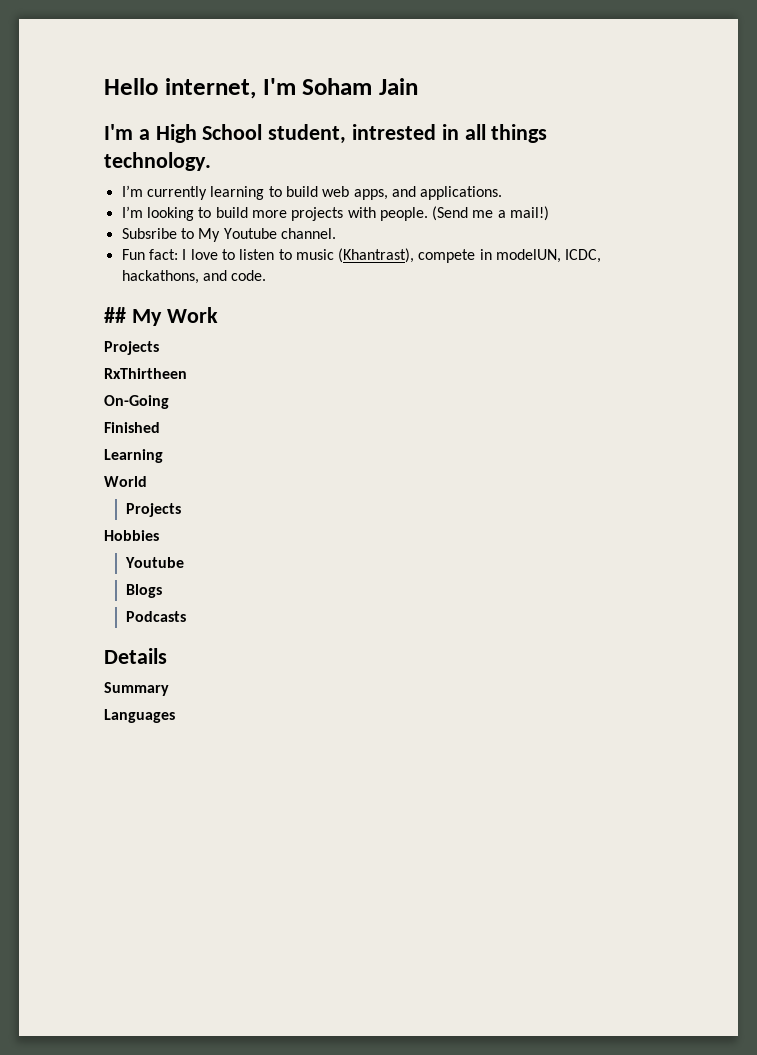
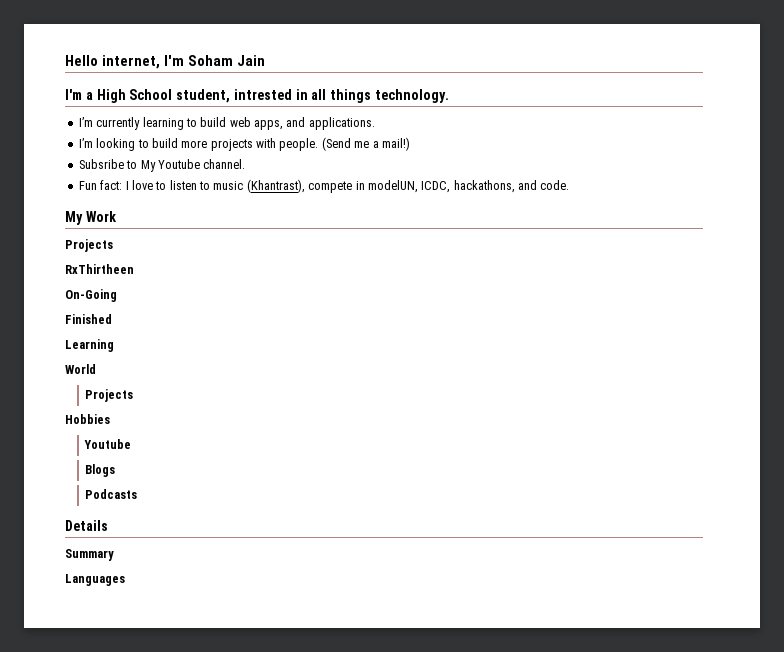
- ## My Work
+ My Work

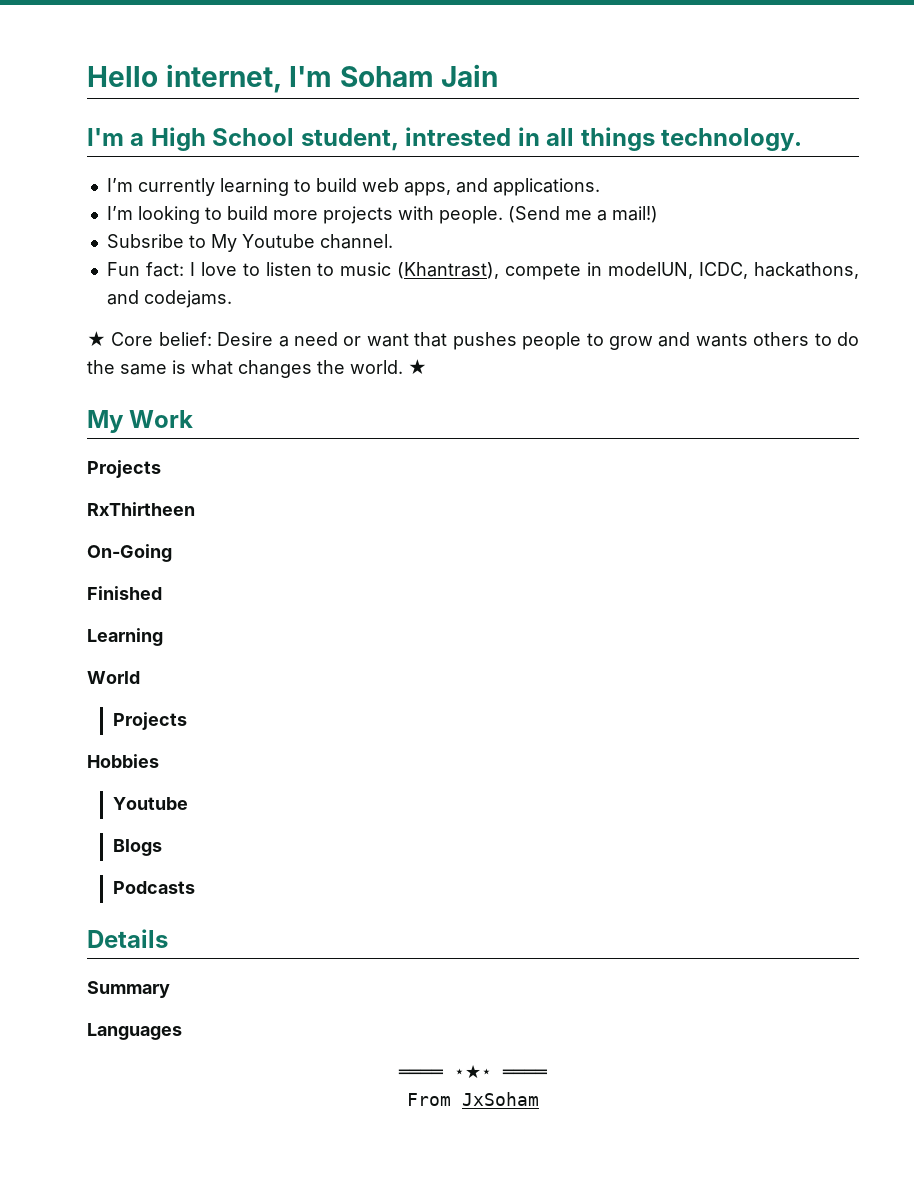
- Fun fact: I love to listen to music (Khantrast), compete in modelUN, ICDC, hackathons, and code.
+ Fun fact: I love to listen to music (Khantrast), compete in modelUN, ICDC, hackathons, and codejams.
+ ★ Core belief: Desire a need or want that pushes people to grow and wants others to do the same is what changes the world. ★
+ ════ ⋆★⋆ ════
+ From JxSoham

